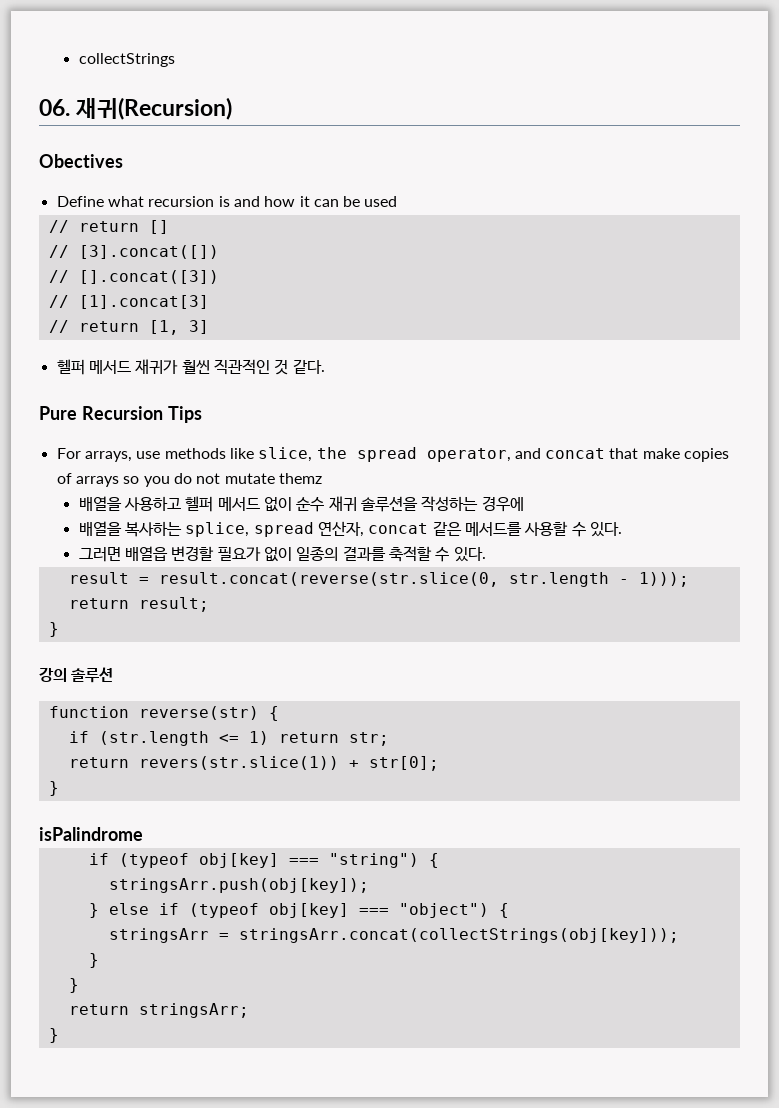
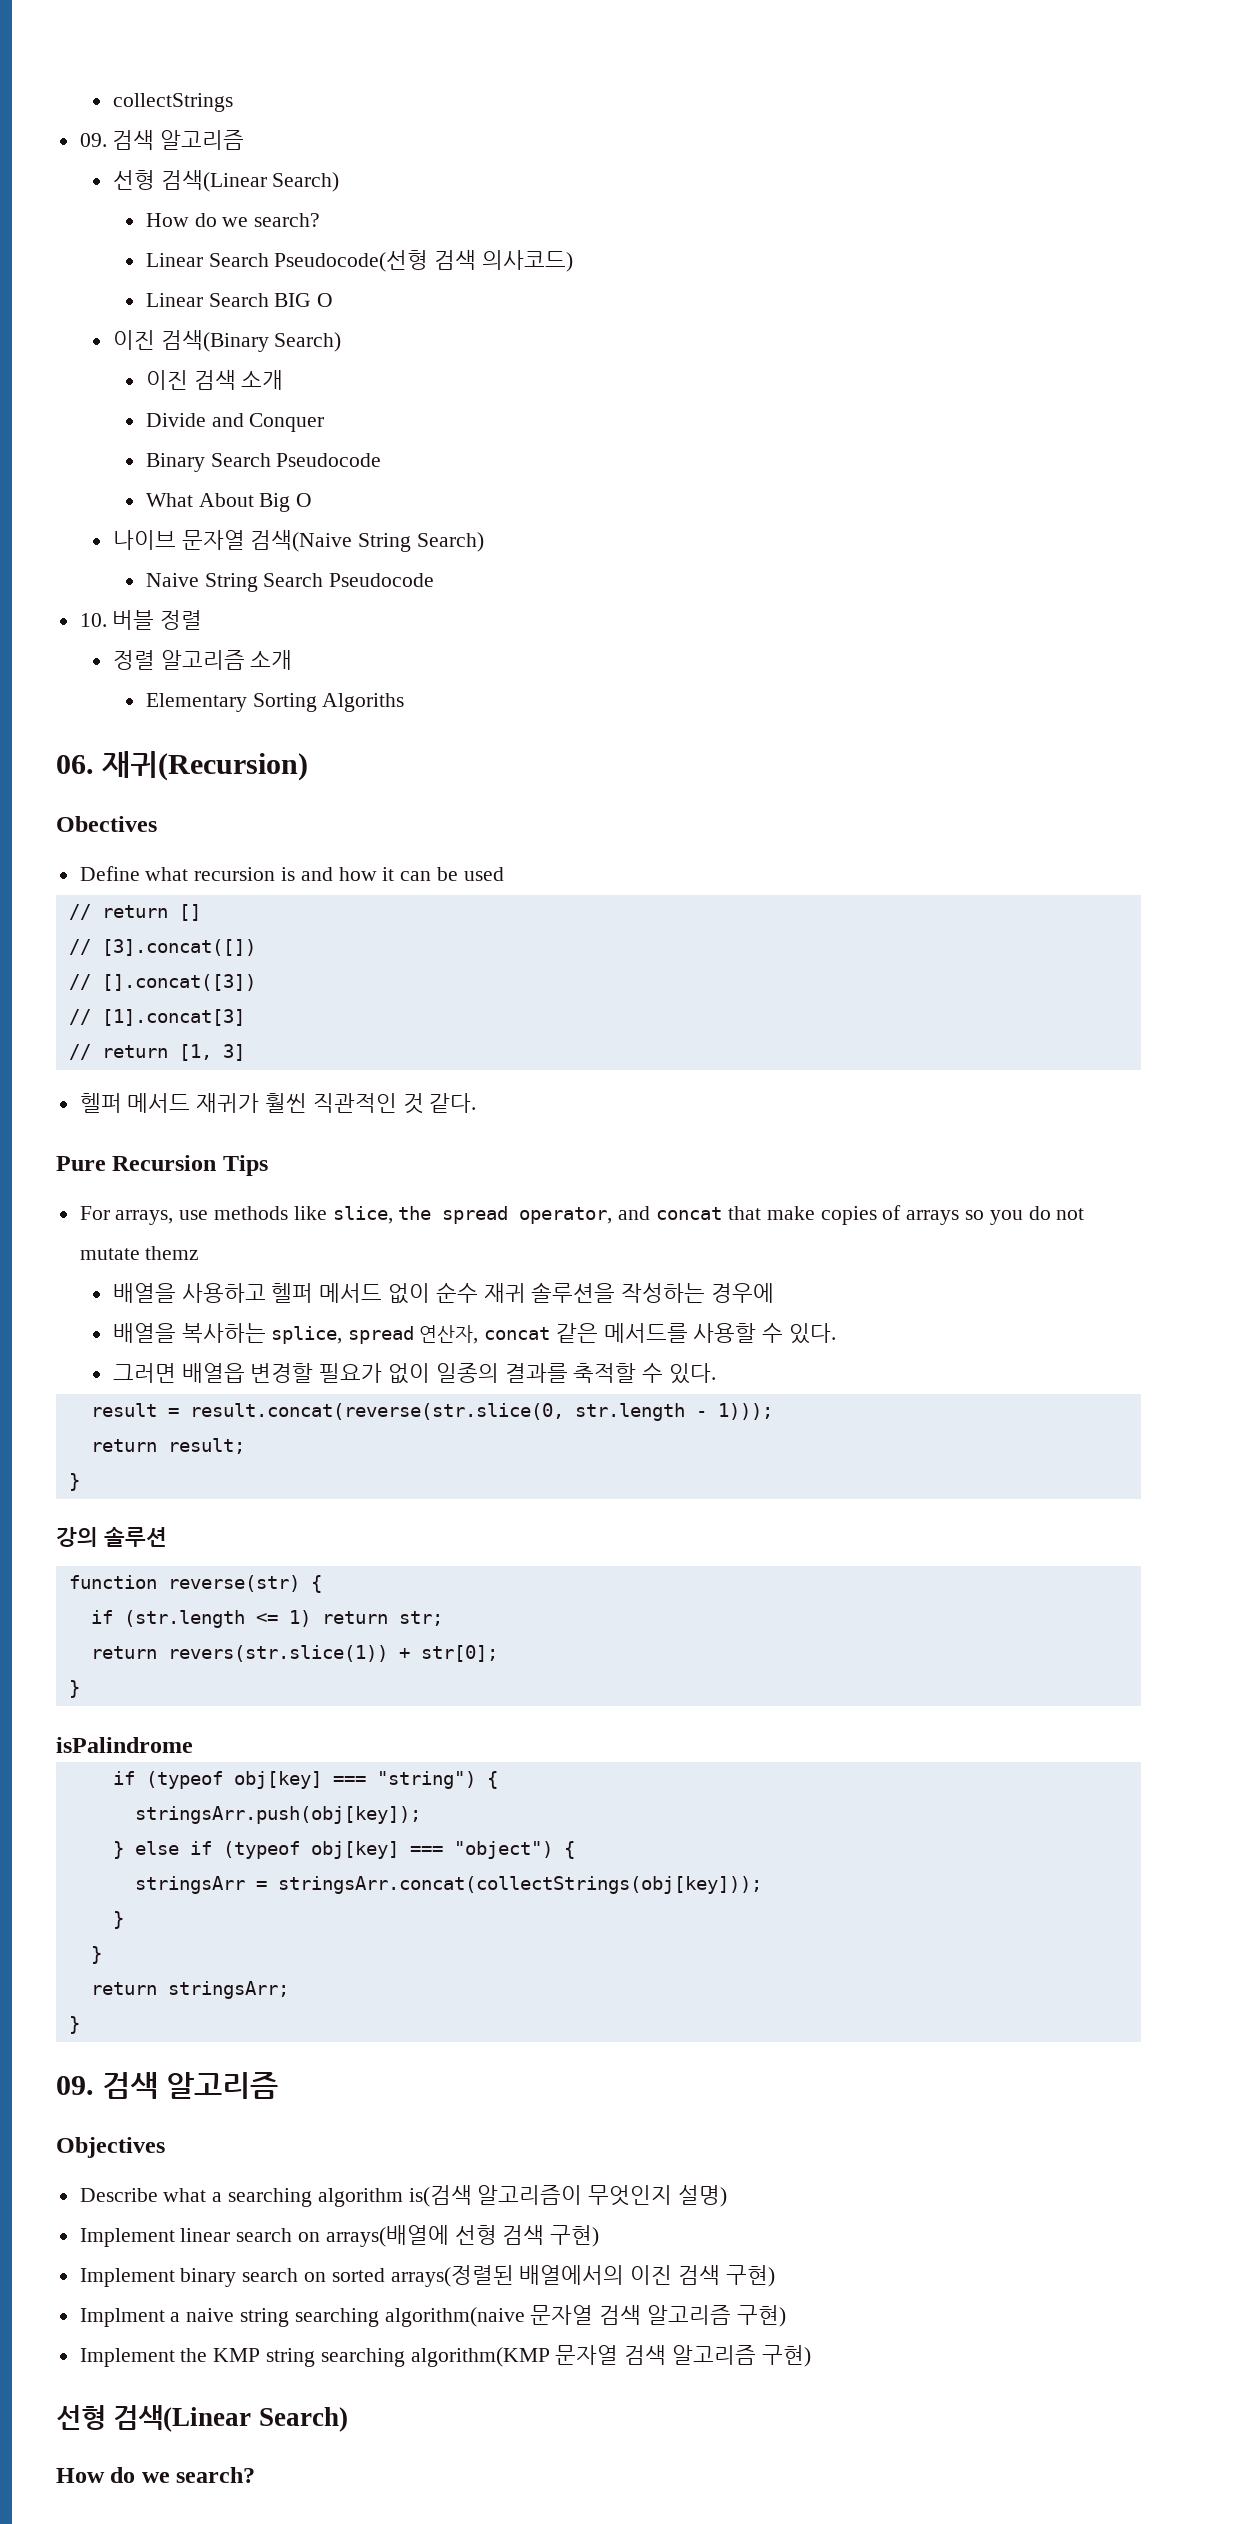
  collectStrings
+ 09. 검색 알고리즘
+ 선형 검색(Linear Search)
+ How do we search?
+ Linear Search Pseudocode(선형 검색 의사코드)
+ Linear Search BIG O
+ 이진 검색(Binary Search)
+ 이진 검색 소개
+ Divide and Conquer
+ Binary Search Pseudocode
+ What About Big O
+ 나이브 문자열 검색(Naive String Search)
+ Naive String Search Pseudocode
+ 10. 버블 정렬
+ 정렬 알고리즘 소개
+ Elementary Sorting Algoriths
  return stringsArr;
  }
+ 09. 검색 알고리즘
+ Objectives
+ Describe what a searching algorithm is(검색 알고리즘이 무엇인지 설명)
+ Implement linear search on arrays(배열에 선형 검색 구현)
+ Implement binary search on sorted arrays(정렬된 배열에서의 이진 검색 구현)
+ Implment a naive string searching algorithm(naive 문자열 검색 알고리즘 구현)
+ Implement the KMP string searching algorithm(KMP 문자열 검색 알고리즘 구현)
+ 선형 검색(Linear Search)
+ How do we search?

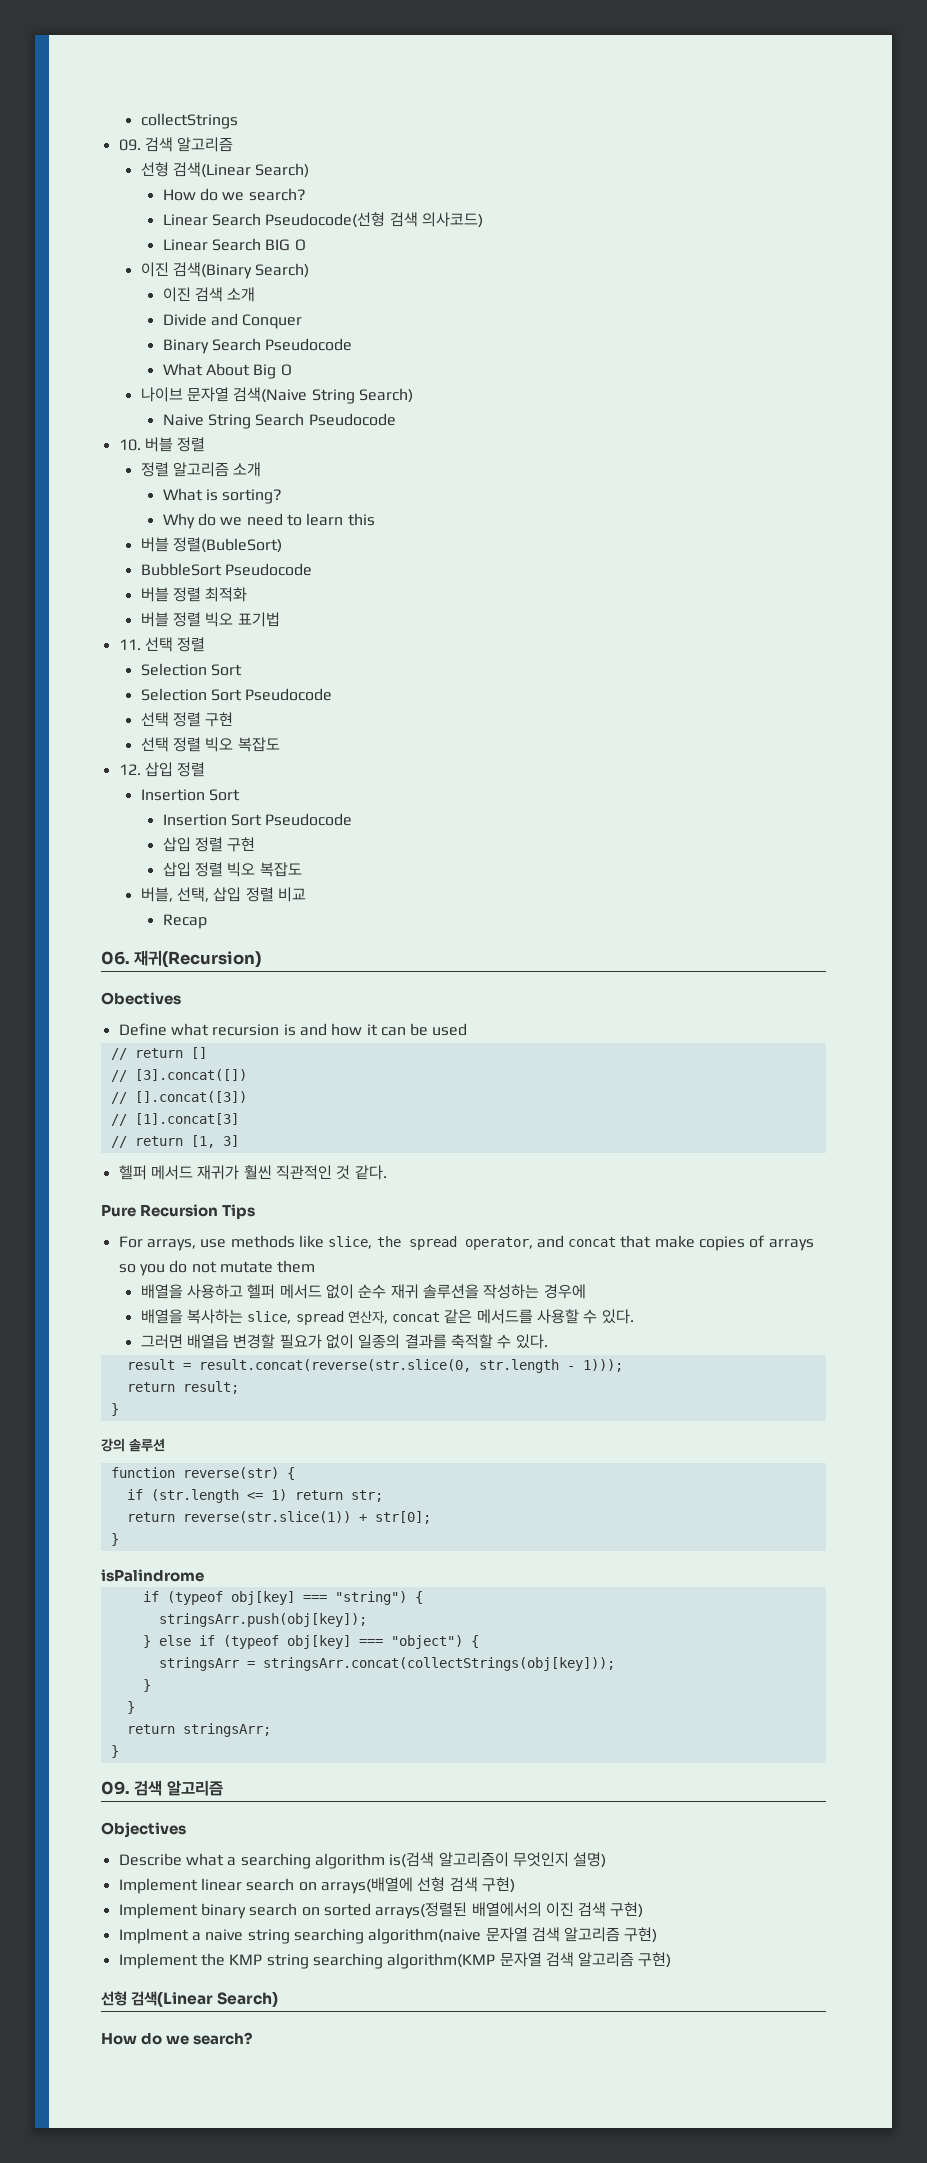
- Elementary Sorting Algoriths
+ What is sorting?
+ Why do we need to learn this
+ 버블 정렬(BubleSort)
+ BubbleSort Pseudocode
+ 버블 정렬 최적화
+ 버블 정렬 빅오 표기법
+ 11. 선택 정렬
+ Selection Sort
+ Selection Sort Pseudocode
+ 선택 정렬 구현
+ 선택 정렬 빅오 복잡도
+ 12. 삽입 정렬
+ Insertion Sort
+ Insertion Sort Pseudocode
+ 삽입 정렬 구현
+ 삽입 정렬 빅오 복잡도
+ 버블, 선택, 삽입 정렬 비교
+ Recap
- For arrays, use methods like slice, the spread operator, and concat that make copies of arrays so you do not mutate themz
+ For arrays, use methods like slice, the spread operator, and concat that make copies of arrays so you do not mutate them
- 배열을 복사하는 splice, spread 연산자, concat 같은 메서드를 사용할 수 있다.
+ 배열을 복사하는 slice, spread 연산자, concat 같은 메서드를 사용할 수 있다.
- return revers(str.slice(1)) + str[0];
+ return reverse(str.slice(1)) + str[0];

